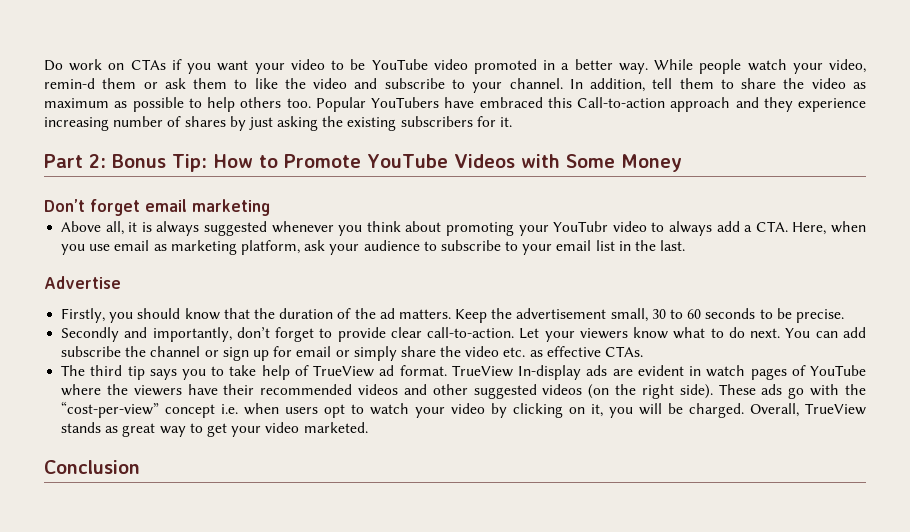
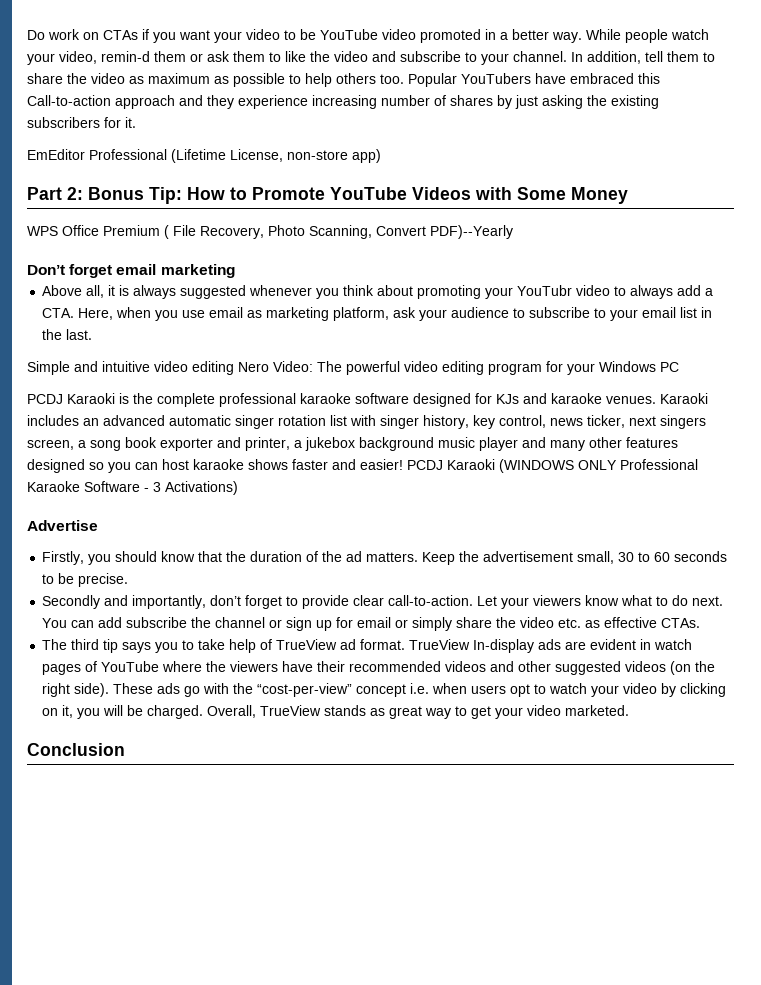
+ EmEditor Professional (Lifetime License, non-store app)
+ WPS Office Premium ( File Recovery, Photo Scanning, Convert PDF)--Yearly
+ Simple and intuitive video editing Nero Video: The powerful video editing program for your Windows PC
+ PCDJ Karaoki is the complete professional karaoke software designed for KJs and karaoke venues. Karaoki includes an advanced automatic singer rotation list with singer history, key control, news ticker, next singers screen, a song book exporter and printer, a jukebox background music player and many other features designed so you can host karaoke shows faster and easier! PCDJ Karaoki (WINDOWS ONLY Professional Karaoke Software - 3 Activations)

